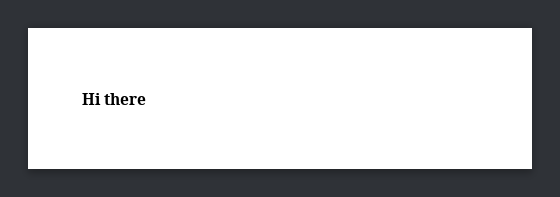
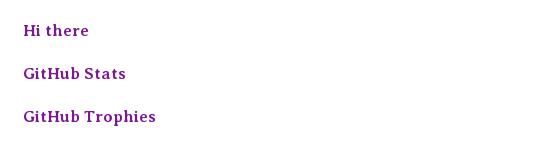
+ GitHub Stats
+ GitHub Trophies

